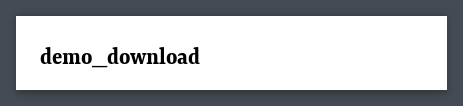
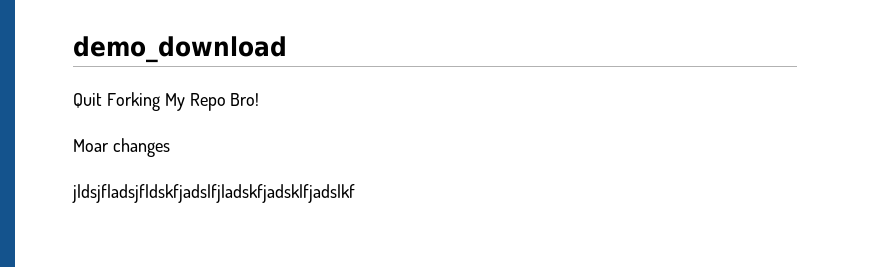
+ Quit Forking My Repo Bro!
+ Moar changes
+ jldsjfladsjfldskfjadslfjladskfjadsklfjadslkf

